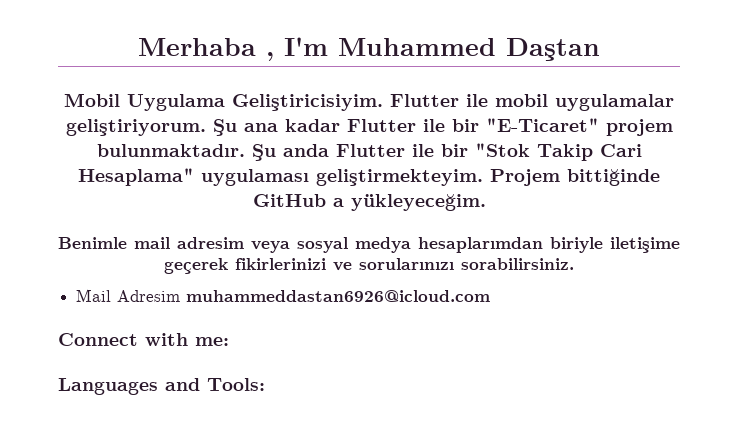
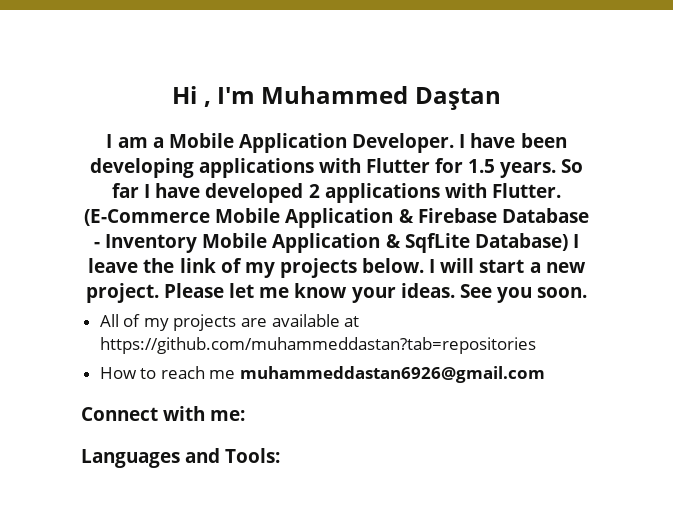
- Merhaba , I'm Muhammed Daştan
+ Hi , I'm Muhammed Daştan
- Mobil Uygulama Geliştiricisiyim. Flutter ile mobil uygulamalar geliştiriyorum. Şu ana kadar Flutter ile bir "E-Ticaret" projem bulunmaktadır. Şu anda Flutter ile bir "Stok Takip Cari Hesaplama" uygulaması geliştirmekteyim. Projem bittiğinde GitHub a yükleyeceğim.
- Benimle mail adresim veya sosyal medya hesaplarımdan biriyle iletişime geçerek fikirlerinizi ve sorularınızı sorabilirsiniz.
- Mail Adresim muhammeddastan6926@icloud.com
+ I am a Mobile Application Developer. I have been developing applications with Flutter for 1.5 years. So far I have developed 2 applications with Flutter. (E-Commerce Mobile Application & Firebase Database - Inventory Mobile Application & SqfLite Database) I leave the link of my projects below. I will start a new project. Please let me know your ideas. See you soon.
+ All of my projects are available at https://github.com/muhammeddastan?tab=repositories
+ How to reach me muhammeddastan6926@gmail.com

